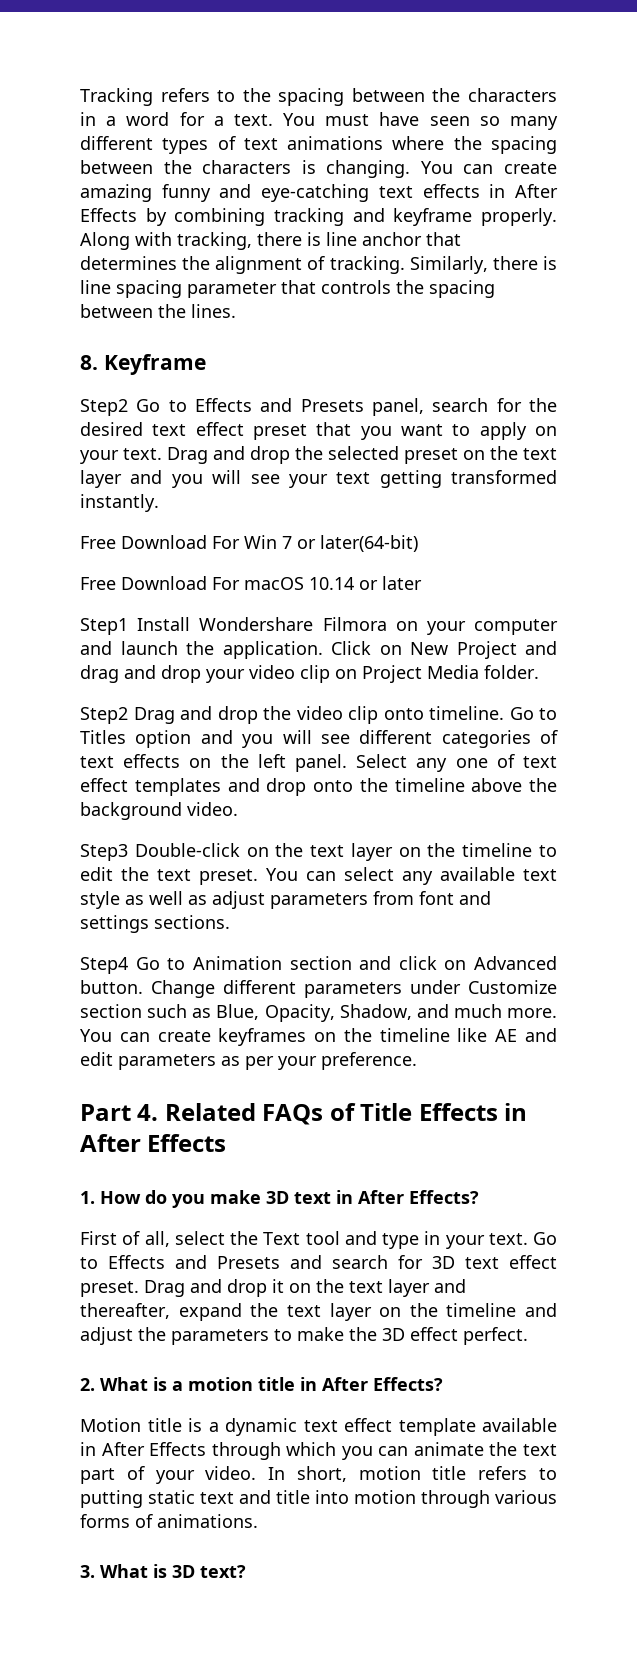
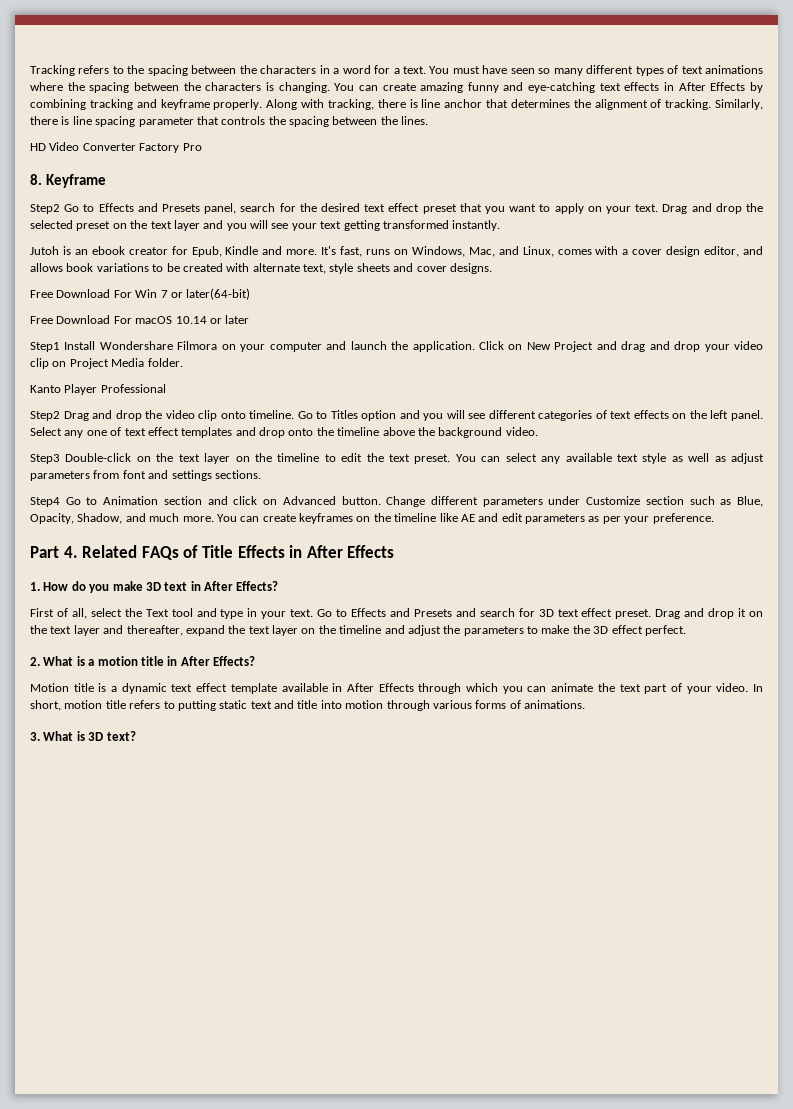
+ HD Video Converter Factory Pro
+ Jutoh is an ebook creator for Epub, Kindle and more. It's fast, runs on Windows, Mac, and Linux, comes with a cover design editor, and allows book variations to be created with alternate text, style sheets and cover designs.
+ Kanto Player Professional

